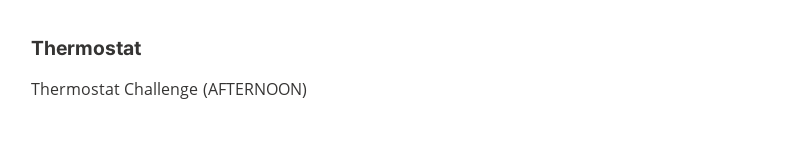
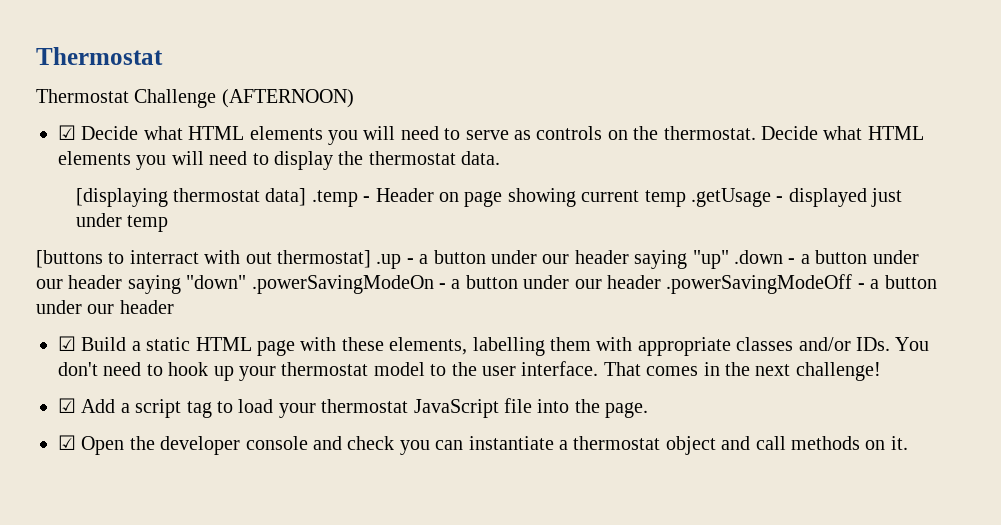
+ ☑ Decide what HTML elements you will need to serve as controls on the thermostat. Decide what HTML elements you will need to display the thermostat data.
+ [displaying thermostat data] .temp - Header on page showing current temp .getUsage - displayed just under temp
+ [buttons to interract with out thermostat] .up - a button under our header saying "up" .down - a button under our header saying "down" .powerSavingModeOn - a button under our header .powerSavingModeOff - a button under our header
+ ☑ Build a static HTML page with these elements, labelling them with appropriate classes and/or IDs. You don't need to hook up your thermostat model to the user interface. That comes in the next challenge!
+ ☑ Add a script tag to load your thermostat JavaScript file into the page.
+ ☑ Open the developer console and check you can instantiate a thermostat object and call methods on it.

